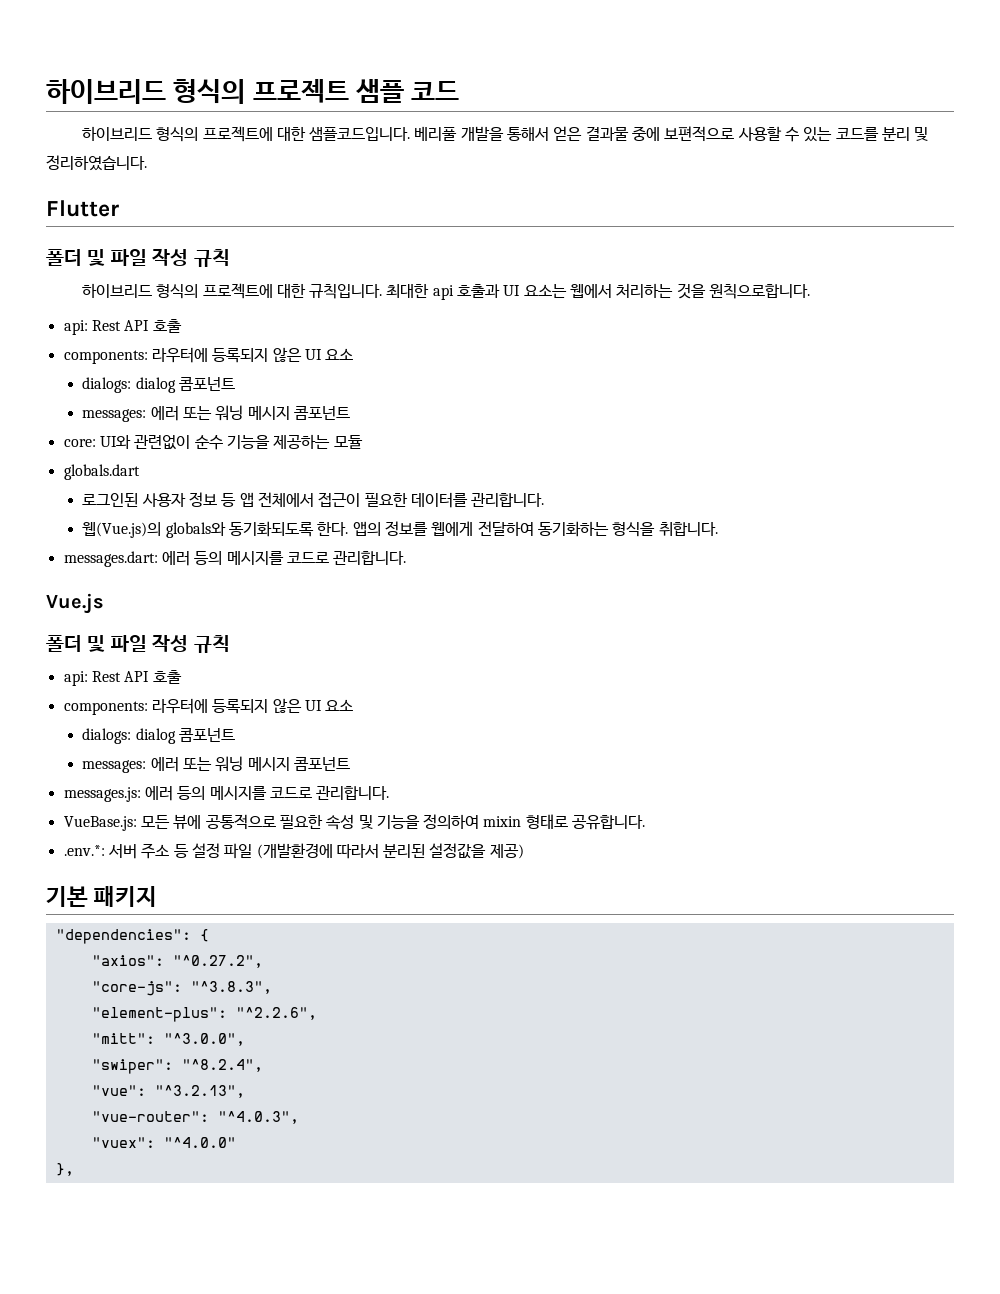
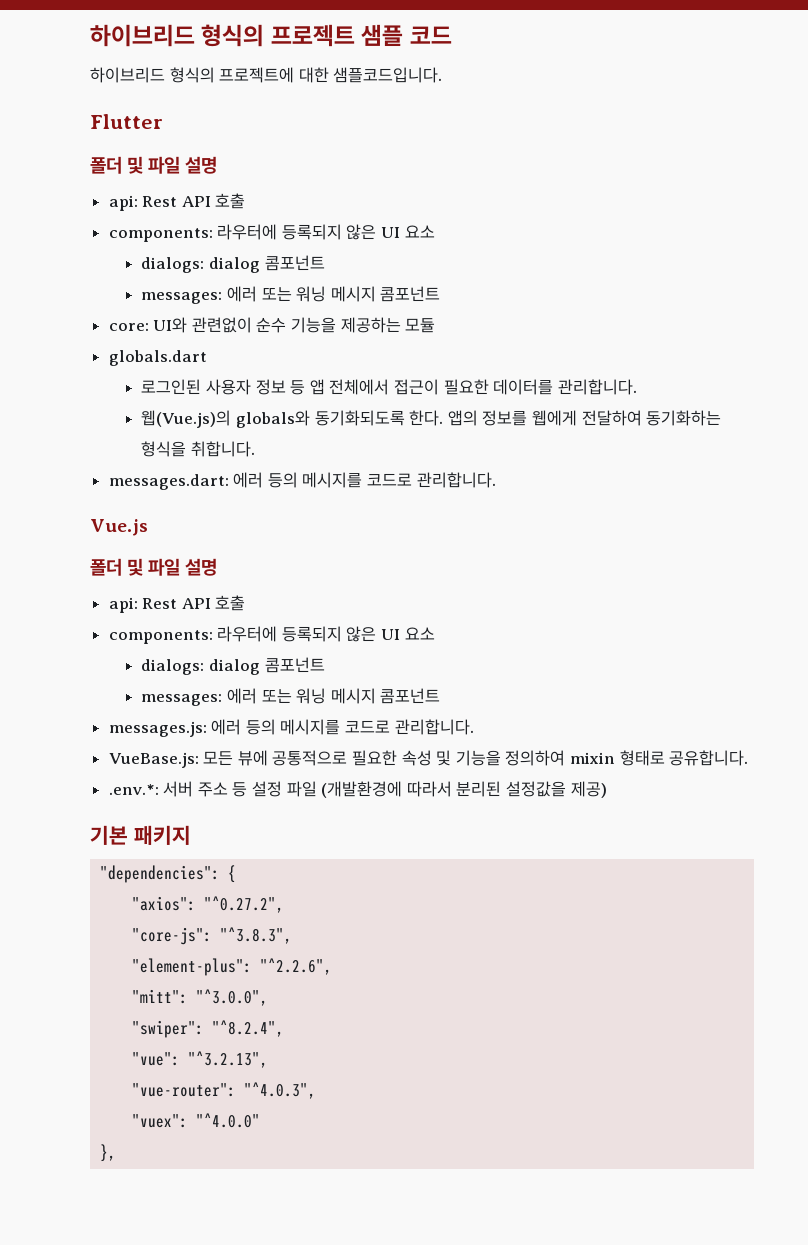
- 하이브리드 형식의 프로젝트에 대한 샘플코드입니다. 베리풀 개발을 통해서 얻은 결과물 중에 보편적으로 사용할 수 있는 코드를 분리 및 정리하였습니다.
+ 하이브리드 형식의 프로젝트에 대한 샘플코드입니다.
  Flutter
- 폴더 및 파일 작성 규칙
- 하이브리드 형식의 프로젝트에 대한 규칙입니다. 최대한 api 호출과 UI 요소는 웹에서 처리하는 것을 원칙으로합니다.
+ 폴더 및 파일 설명
  Vue.js
- 폴더 및 파일 작성 규칙
+ 폴더 및 파일 설명

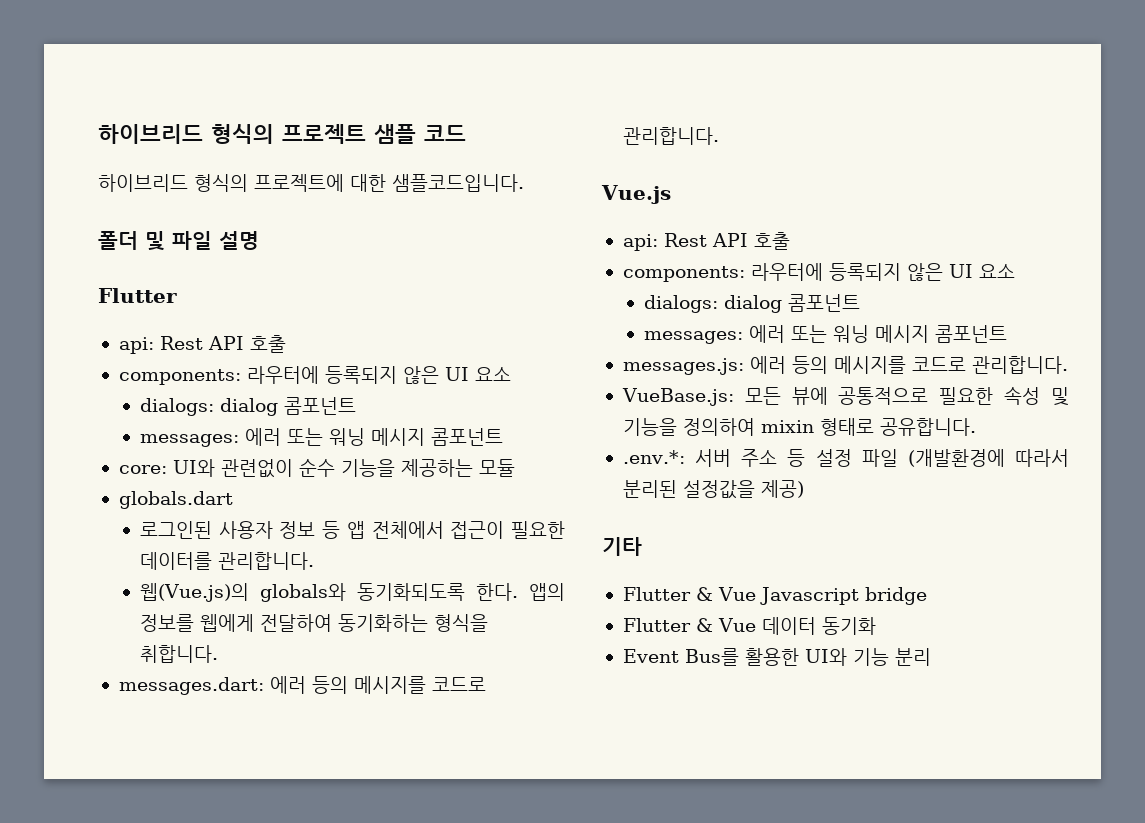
+ 폴더 및 파일 설명
  Flutter
- 폴더 및 파일 설명
  Vue.js
- 폴더 및 파일 설명
- 기본 패키지
- "dependencies": {
- "axios": "^0.27.2",
- "core-js": "^3.8.3",
- "element-plus": "^2.2.6",
- "mitt": "^3.0.0",
- "swiper": "^8.2.4",
- "vue": "^3.2.13",
- "vue-router": "^4.0.3",
- "vuex": "^4.0.0"
- },
+ 기타
+ Flutter & Vue Javascript bridge
+ Flutter & Vue 데이터 동기화
+ Event Bus를 활용한 UI와 기능 분리

